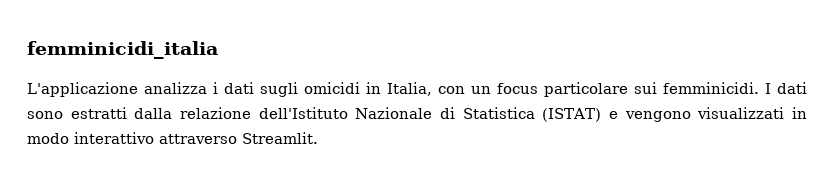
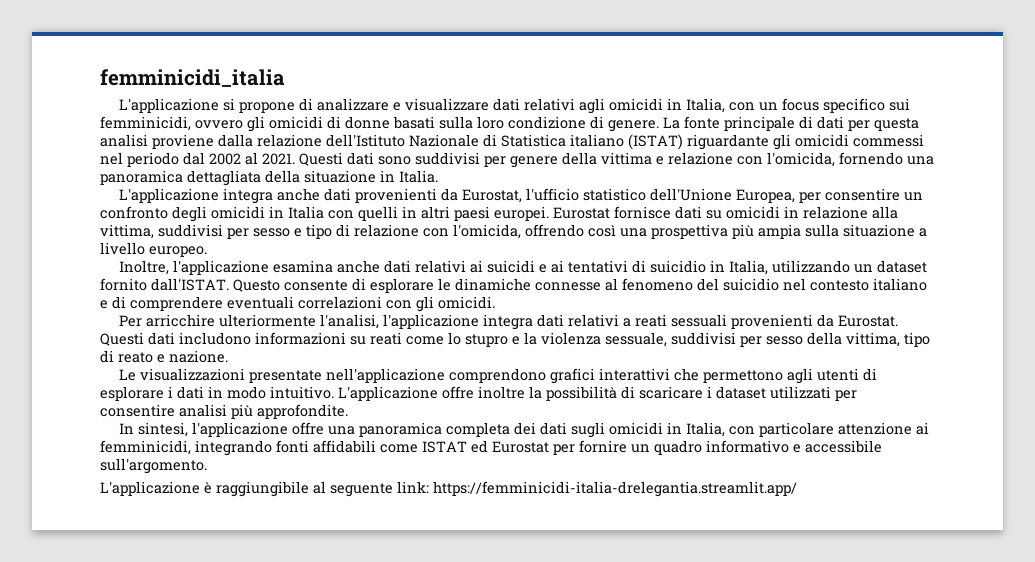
- L'applicazione analizza i dati sugli omicidi in Italia, con un focus particolare sui femminicidi. I dati sono estratti dalla relazione dell'Istituto Nazionale di Statistica (ISTAT) e vengono visualizzati in modo interattivo attraverso Streamlit.
+ L'applicazione si propone di analizzare e visualizzare dati relativi agli omicidi in Italia, con un focus specifico sui femminicidi, ovvero gli omicidi di donne basati sulla loro condizione di genere. La fonte principale di dati per questa analisi proviene dalla relazione dell'Istituto Nazionale di Statistica italiano (ISTAT) riguardante gli omicidi commessi nel periodo dal 2002 al 2021. Questi dati sono suddivisi per genere della vittima e relazione con l'omicida, fornendo una panoramica dettagliata della situazione in Italia.
+ L'applicazione integra anche dati provenienti da Eurostat, l'ufficio statistico dell'Unione Europea, per consentire un confronto degli omicidi in Italia con quelli in altri paesi europei. Eurostat fornisce dati su omicidi in relazione alla vittima, suddivisi per sesso e tipo di relazione con l'omicida, offrendo così una prospettiva più ampia sulla situazione a livello europeo.
+ Inoltre, l'applicazione esamina anche dati relativi ai suicidi e ai tentativi di suicidio in Italia, utilizzando un dataset fornito dall'ISTAT. Questo consente di esplorare le dinamiche connesse al fenomeno del suicidio nel contesto italiano e di comprendere eventuali correlazioni con gli omicidi.
+ Per arricchire ulteriormente l'analisi, l'applicazione integra dati relativi a reati sessuali provenienti da Eurostat. Questi dati includono informazioni su reati come lo stupro e la violenza sessuale, suddivisi per sesso della vittima, tipo di reato e nazione.
+ Le visualizzazioni presentate nell'applicazione comprendono grafici interattivi che permettono agli utenti di esplorare i dati in modo intuitivo. L'applicazione offre inoltre la possibilità di scaricare i dataset utilizzati per consentire analisi più approfondite.
+ In sintesi, l'applicazione offre una panoramica completa dei dati sugli omicidi in Italia, con particolare attenzione ai femminicidi, integrando fonti affidabili come ISTAT ed Eurostat per fornire un quadro informativo e accessibile sull'argomento.
+ L'applicazione è raggiungibile al seguente link: https://femminicidi-italia-drelegantia.streamlit.app/

